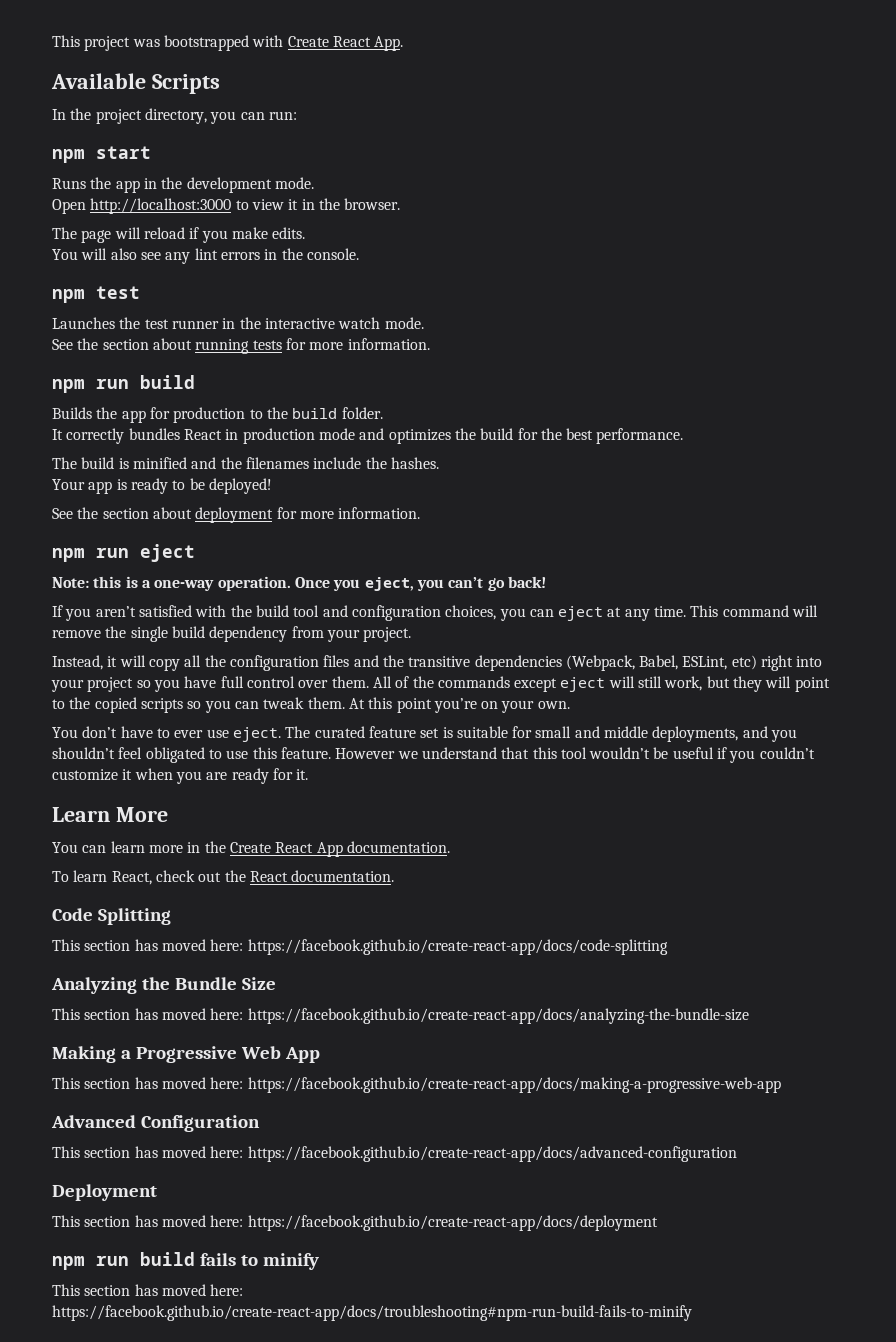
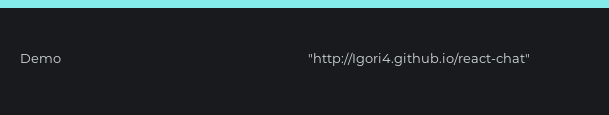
- This project was bootstrapped with Create React App.
- Available Scripts
- In the project directory, you can run:
- npm start
- Runs the app in the development mode.
- Open http://localhost:3000 to view it in the browser.
- The page will reload if you make edits.
- You will also see any lint errors in the console.
- npm test
- Launches the test runner in the interactive watch mode.
- See the section about running tests for more information.
- npm run build
- Builds the app for production to the build folder.
- It correctly bundles React in production mode and optimizes the build for the best performance.
- The build is minified and the filenames include the hashes.
- Your app is ready to be deployed!
- See the section about deployment for more information.
- npm run eject
- Note: this is a one-way operation. Once you eject, you can’t go back!
- If you aren’t satisfied with the build tool and configuration choices, you can eject at any time. This command will remove the single build dependency from your project.
- Instead, it will copy all the configuration files and the transitive dependencies (Webpack, Babel, ESLint, etc) right into your project so you have full control over them. All of the commands except eject will still work, but they will point to the copied scripts so you can tweak them. At this point you’re on your own.
- You don’t have to ever use eject. The curated feature set is suitable for small and middle deployments, and you shouldn’t feel obligated to use this feature. However we understand that this tool wouldn’t be useful if you couldn’t customize it when you are ready for it.
- Learn More
- You can learn more in the Create React App documentation.
- To learn React, check out the React documentation.
- Code Splitting
- This section has moved here: https://facebook.github.io/create-react-app/docs/code-splitting
- Analyzing the Bundle Size
- This section has moved here: https://facebook.github.io/create-react-app/docs/analyzing-the-bundle-size
- Making a Progressive Web App
- This section has moved here: https://facebook.github.io/create-react-app/docs/making-a-progressive-web-app
- Advanced Configuration
- This section has moved here: https://facebook.github.io/create-react-app/docs/advanced-configuration
- Deployment
- This section has moved here: https://facebook.github.io/create-react-app/docs/deployment
- npm run build fails to minify
- This section has moved here: https://facebook.github.io/create-react-app/docs/troubleshooting#npm-run-build-fails-to-minify
+ Demo "http://Igori4.github.io/react-chat"

